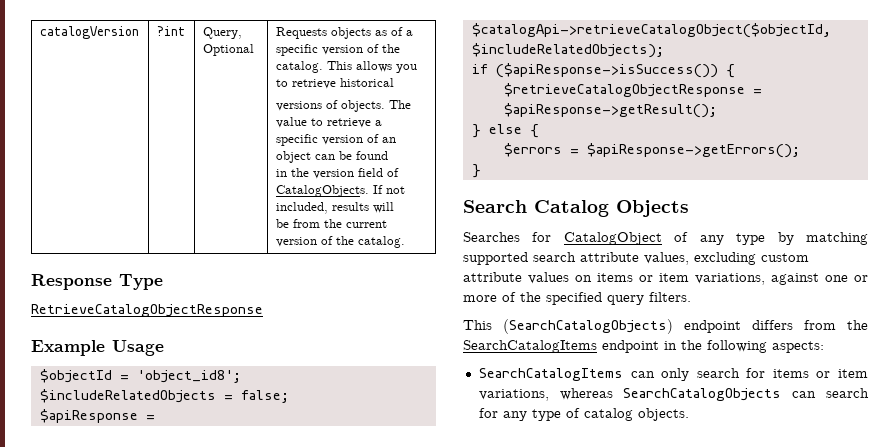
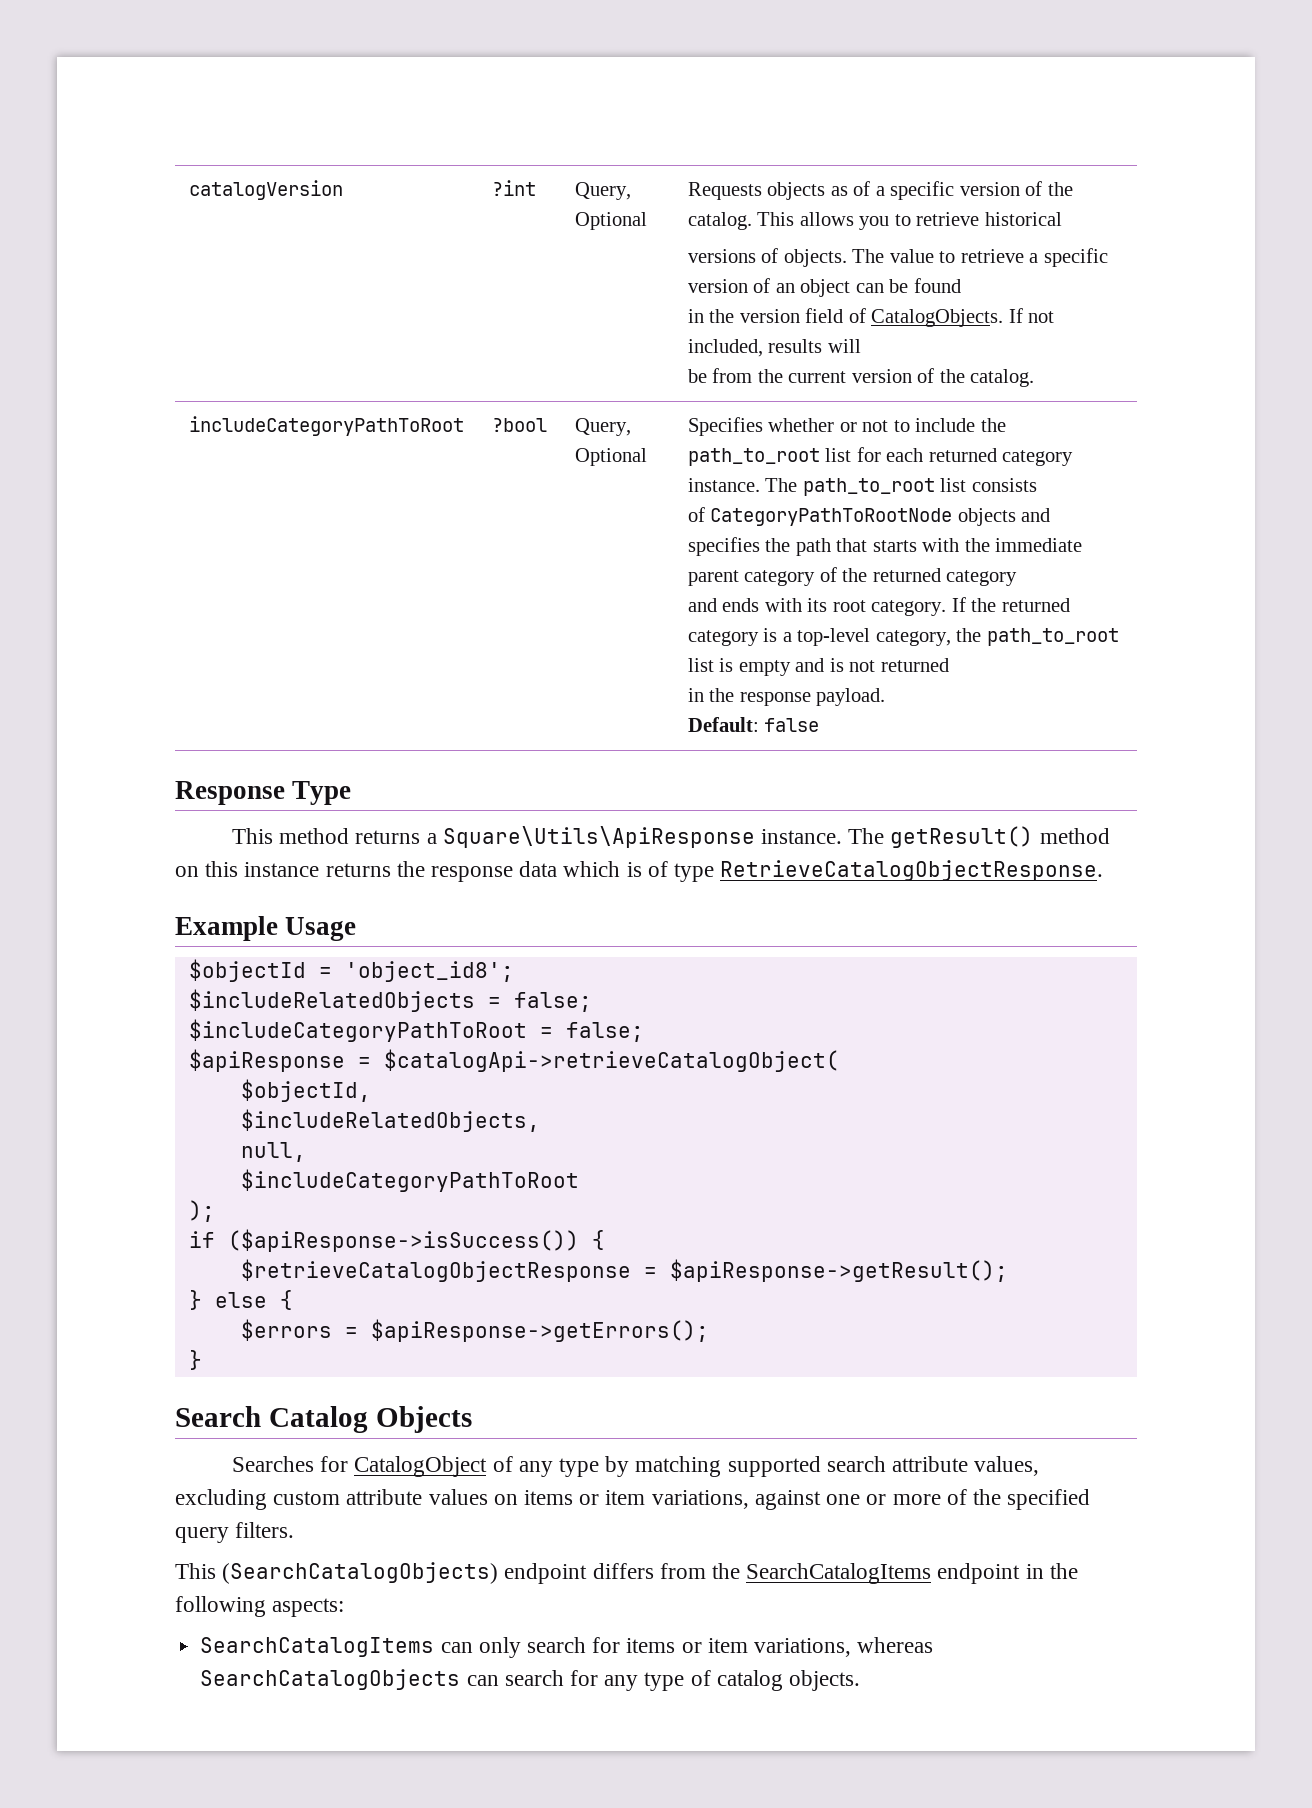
+ includeCategoryPathToRoot | ?bool | Query, Optional | Specifies whether or not to include the path_to_root list for each returned category instance. The path_to_root list consists
+ of CategoryPathToRootNode objects and specifies the path that starts with the immediate parent category of the returned category
+ and ends with its root category. If the returned category is a top-level category, the path_to_root list is empty and is not returned
+ in the response payload.
+ Default: false
  Response Type
- RetrieveCatalogObjectResponse
+ This method returns a Square\Utils\ApiResponse instance. The getResult() method on this instance returns the response data which is of type RetrieveCatalogObjectResponse.
+ $includeCategoryPathToRoot = false;
- $apiResponse = $catalogApi->retrieveCatalogObject($objectId, $includeRelatedObjects);
+ $apiResponse = $catalogApi->retrieveCatalogObject(
+ $objectId,
+ $includeRelatedObjects,
+ null,
+ $includeCategoryPathToRoot
+ );

